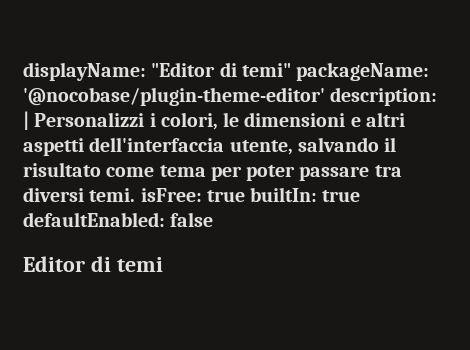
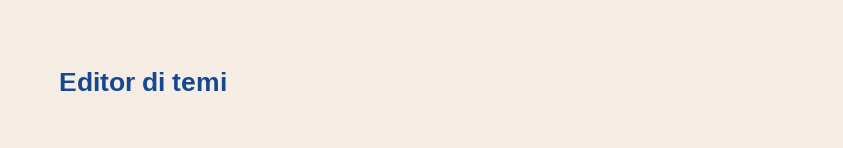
- displayName: "Editor di temi" packageName: '@nocobase/plugin-theme-editor' description: | Personalizzi i colori, le dimensioni e altri aspetti dell'interfaccia utente, salvando il risultato come tema per poter passare tra diversi temi. isFree: true builtIn: true defaultEnabled: false

